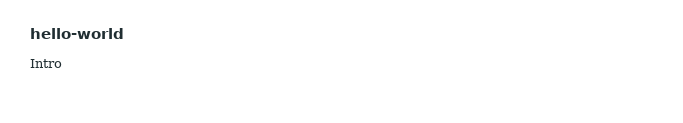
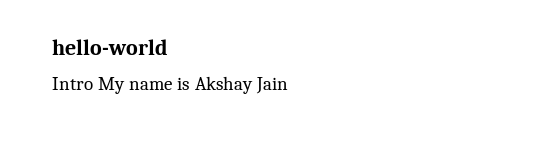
- Intro
+ Intro My name is Akshay Jain

